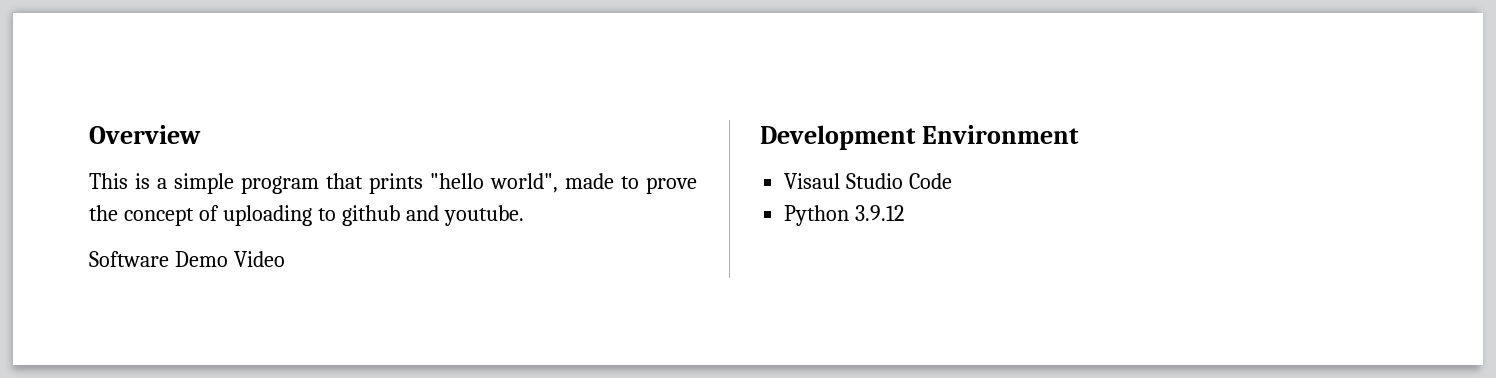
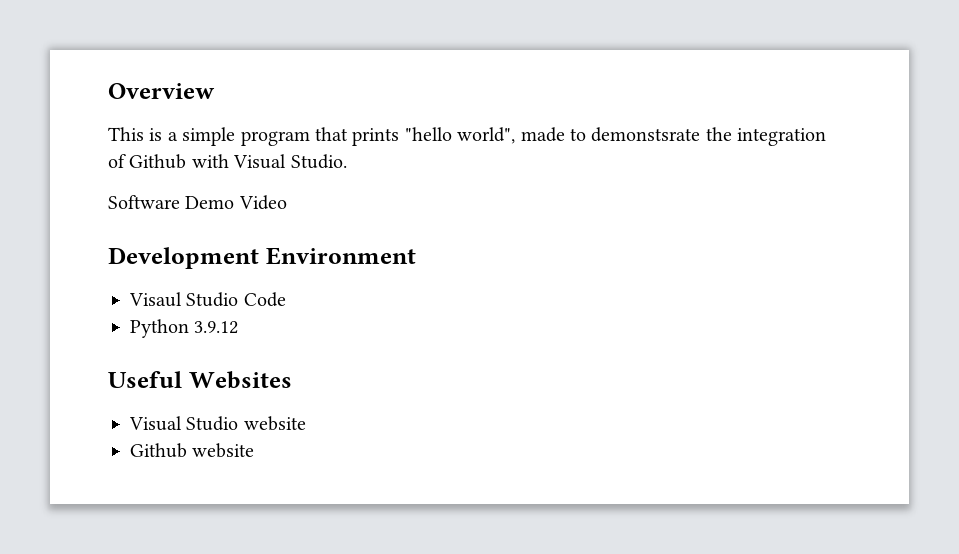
- This is a simple program that prints "hello world", made to prove the concept of uploading to github and youtube.
+ This is a simple program that prints "hello world", made to demonstsrate the integration of Github with Visual Studio.
+ Useful Websites
+ Visual Studio website
+ Github website

